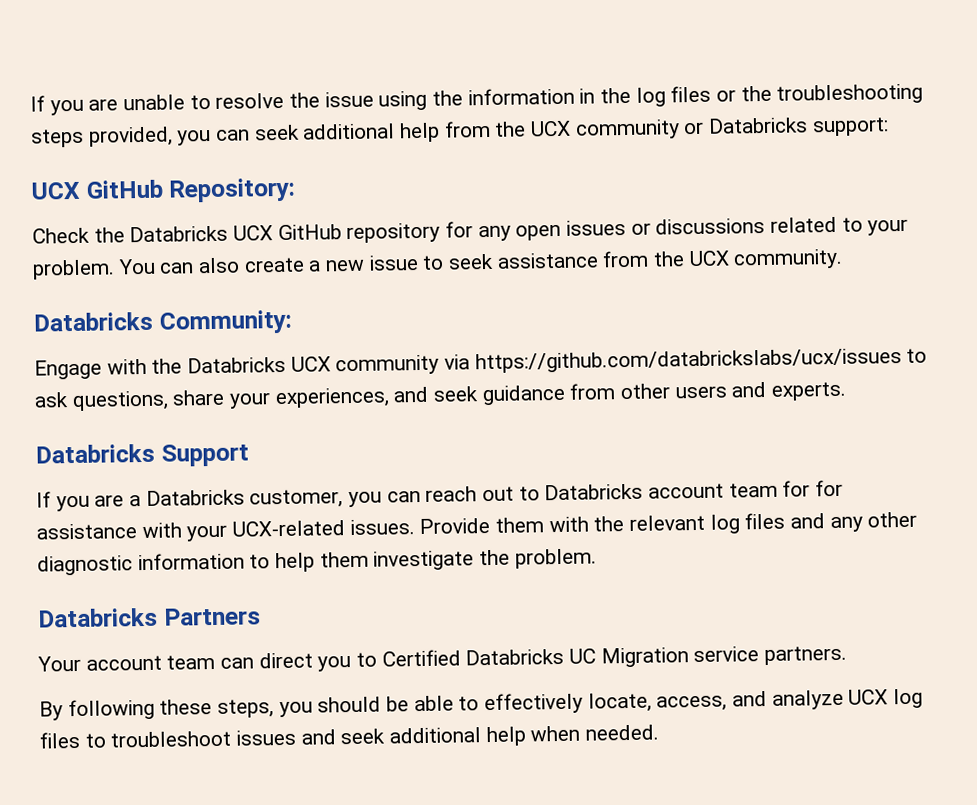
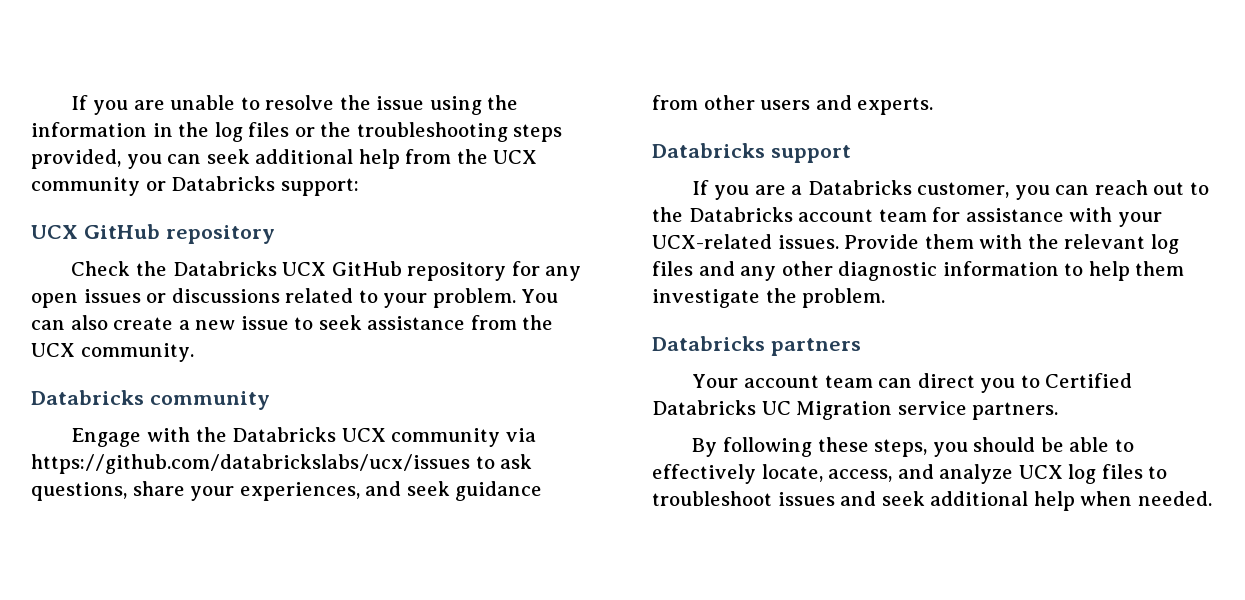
  If you are unable to resolve the issue using the information in the log files or the troubleshooting steps provided, you can seek additional help from the UCX community or Databricks support:
- UCX GitHub Repository:
+ UCX GitHub repository
- Databricks Community:
+ Databricks community
- Databricks Support
+ Databricks support
- If you are a Databricks customer, you can reach out to Databricks account team for for assistance with your UCX-related issues.
+ If you are a Databricks customer, you can reach out to the Databricks account team for assistance with your UCX-related issues.
- Databricks Partners
+ Databricks partners

